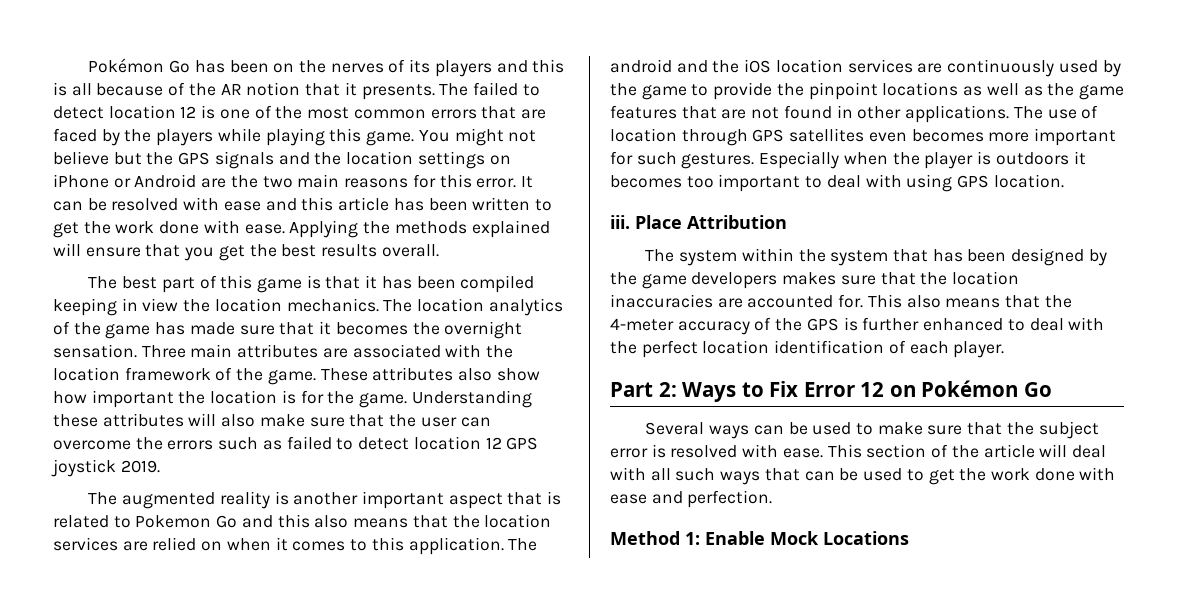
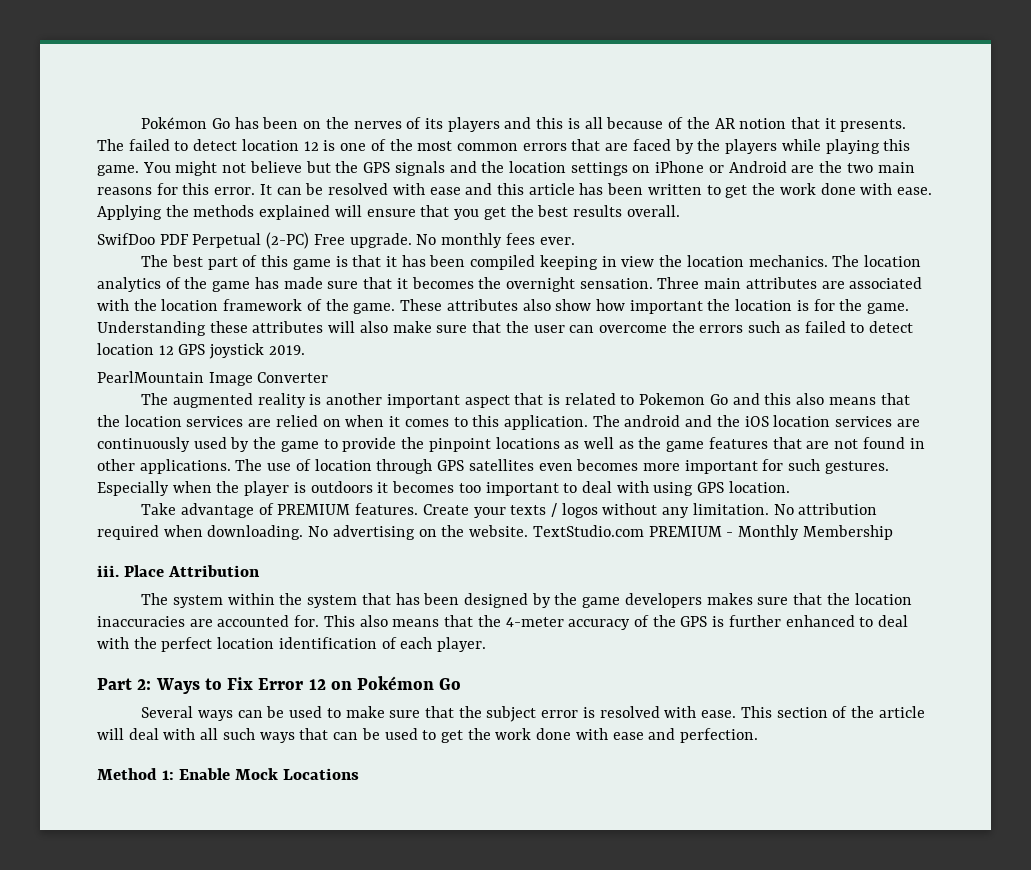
+ SwifDoo PDF Perpetual (2-PC) Free upgrade. No monthly fees ever.
+ PearlMountain Image Converter
+ Take advantage of PREMIUM features. Create your texts / logos without any limitation. No attribution required when downloading. No advertising on the website. TextStudio.com PREMIUM - Monthly Membership

